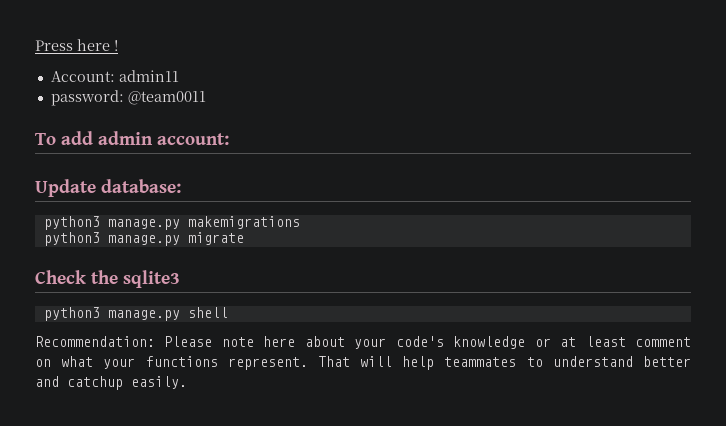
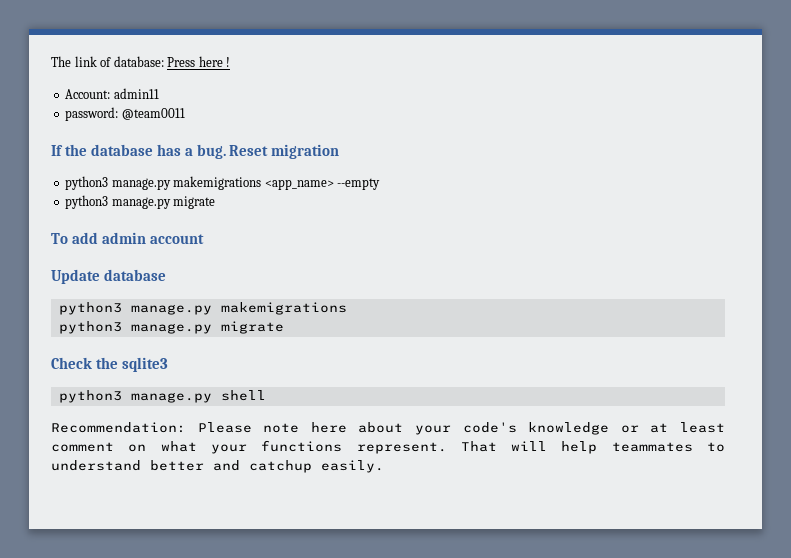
- Press here !
+ The link of database: Press here !
+ If the database has a bug. Reset migration
+ python3 manage.py makemigrations <app_name> --empty
+ python3 manage.py migrate
- To add admin account:
+ To add admin account
- Update database:
+ Update database

